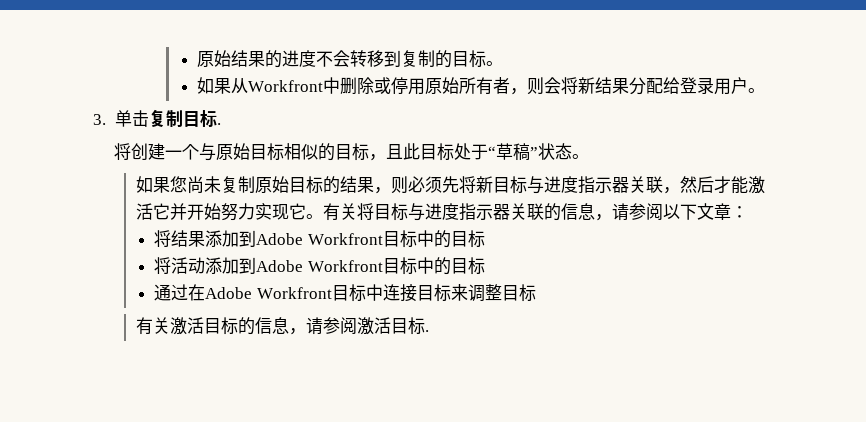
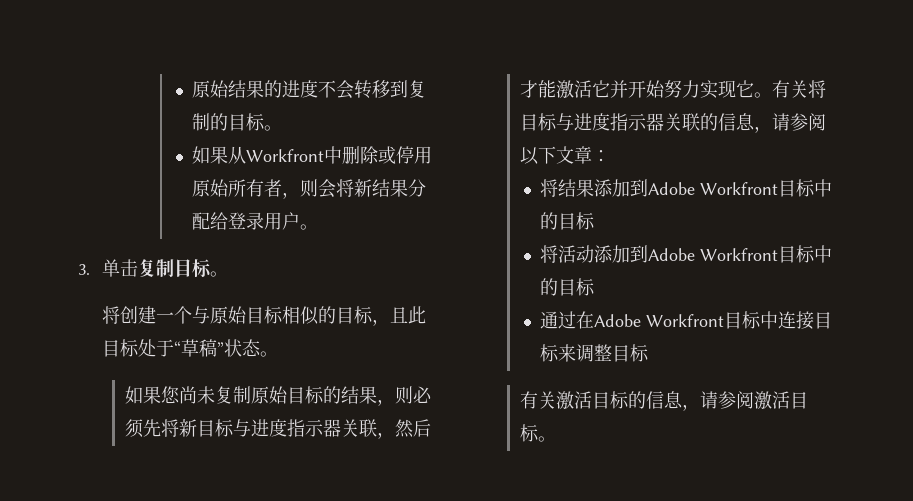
- 3.单击复制目标.
+ 3.单击复制目标。
- 有关激活目标的信息，请参阅激活目标.
+ 有关激活目标的信息，请参阅激活目标。

